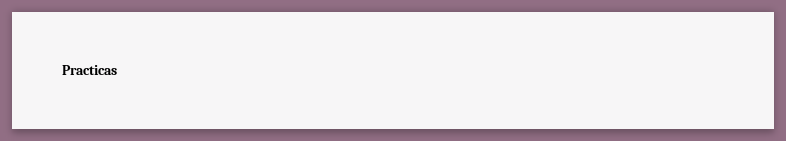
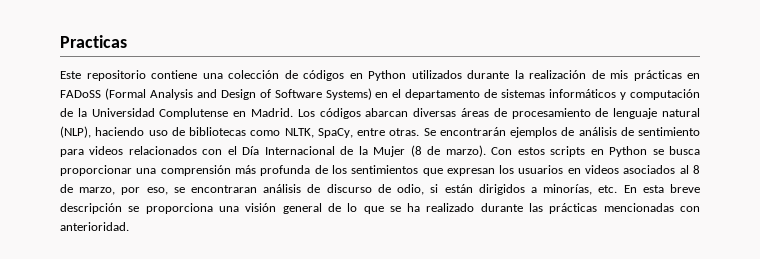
+ Este repositorio contiene una colección de códigos en Python utilizados durante la realización de mis prácticas en FADoSS (Formal Analysis and Design of Software Systems) en el departamento de sistemas informáticos y computación de la Universidad Complutense en Madrid. Los códigos abarcan diversas áreas de procesamiento de lenguaje natural (NLP), haciendo uso de bibliotecas como NLTK, SpaCy, entre otras. Se encontrarán ejemplos de análisis de sentimiento para videos relacionados con el Día Internacional de la Mujer (8 de marzo). Con estos scripts en Python se busca proporcionar una comprensión más profunda de los sentimientos que expresan los usuarios en videos asociados al 8 de marzo, por eso, se encontraran análisis de discurso de odio, si están dirigidos a minorías, etc. En esta breve descripción se proporciona una visión general de lo que se ha realizado durante las prácticas mencionadas con anterioridad.

